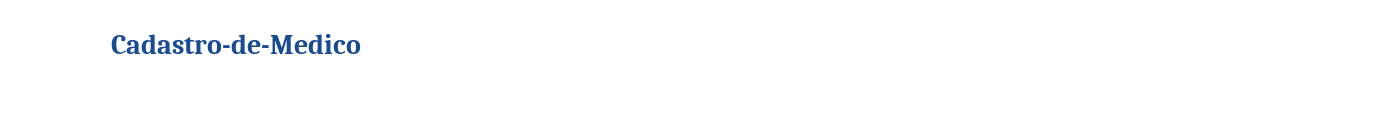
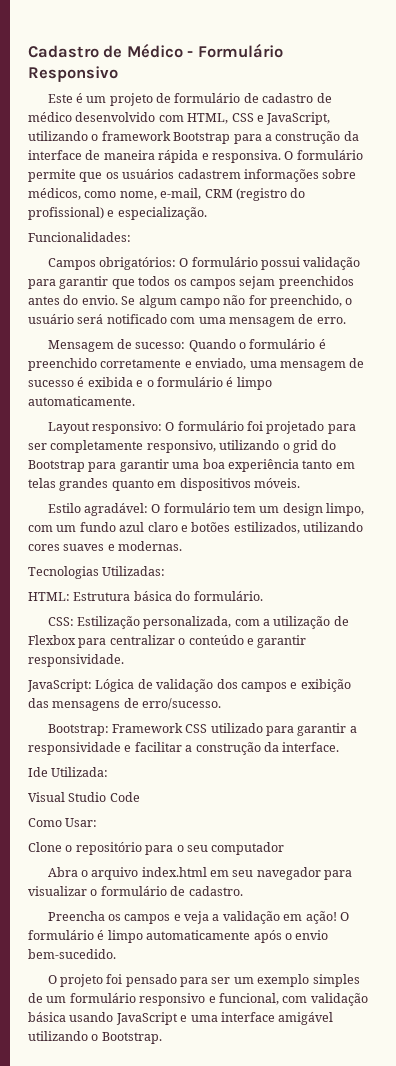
- Cadastro-de-Medico
+ Cadastro de Médico - Formulário Responsivo
+ Este é um projeto de formulário de cadastro de médico desenvolvido com HTML, CSS e JavaScript, utilizando o framework Bootstrap para a construção da interface de maneira rápida e responsiva. O formulário permite que os usuários cadastrem informações sobre médicos, como nome, e-mail, CRM (registro do profissional) e especialização.
+ Funcionalidades:
+ Campos obrigatórios: O formulário possui validação para garantir que todos os campos sejam preenchidos antes do envio. Se algum campo não for preenchido, o usuário será notificado com uma mensagem de erro.
+ Mensagem de sucesso: Quando o formulário é preenchido corretamente e enviado, uma mensagem de sucesso é exibida e o formulário é limpo automaticamente.
+ Layout responsivo: O formulário foi projetado para ser completamente responsivo, utilizando o grid do Bootstrap para garantir uma boa experiência tanto em telas grandes quanto em dispositivos móveis.
+ Estilo agradável: O formulário tem um design limpo, com um fundo azul claro e botões estilizados, utilizando cores suaves e modernas.
+ Tecnologias Utilizadas:
+ HTML: Estrutura básica do formulário.
+ CSS: Estilização personalizada, com a utilização de Flexbox para centralizar o conteúdo e garantir responsividade.
+ JavaScript: Lógica de validação dos campos e exibição das mensagens de erro/sucesso.
+ Bootstrap: Framework CSS utilizado para garantir a responsividade e facilitar a construção da interface.
+ Ide Utilizada:
+ Visual Studio Code
+ Como Usar:
+ Clone o repositório para o seu computador
+ Abra o arquivo index.html em seu navegador para visualizar o formulário de cadastro.
+ Preencha os campos e veja a validação em ação! O formulário é limpo automaticamente após o envio bem-sucedido.
+ O projeto foi pensado para ser um exemplo simples de um formulário responsivo e funcional, com validação básica usando JavaScript e uma interface amigável utilizando o Bootstrap.

